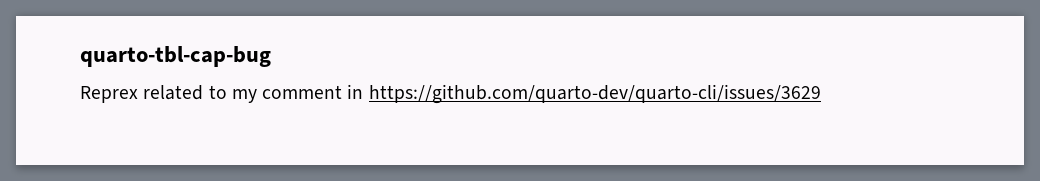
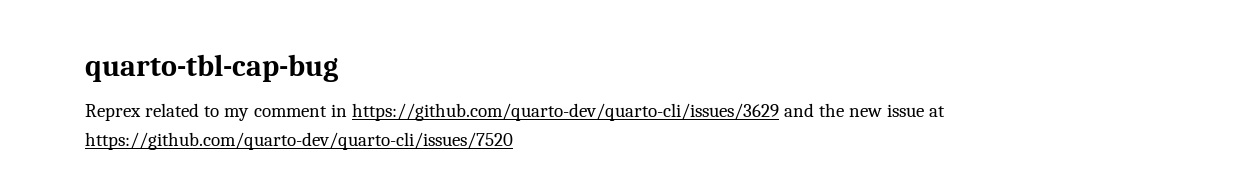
- Reprex related to my comment in https://github.com/quarto-dev/quarto-cli/issues/3629
+ Reprex related to my comment in https://github.com/quarto-dev/quarto-cli/issues/3629 and the new issue at https://github.com/quarto-dev/quarto-cli/issues/7520

